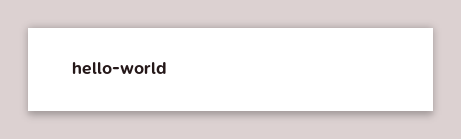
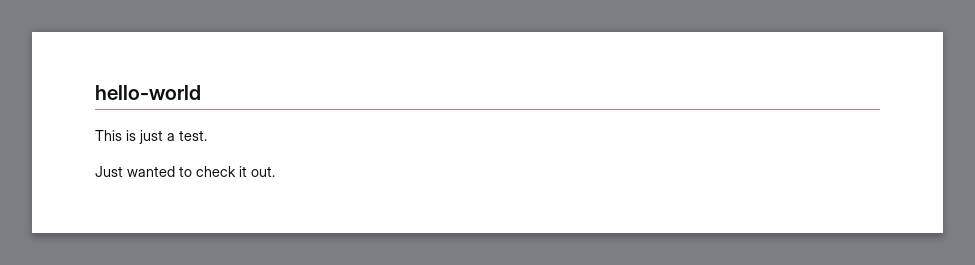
+ This is just a test.
+ Just wanted to check it out.

